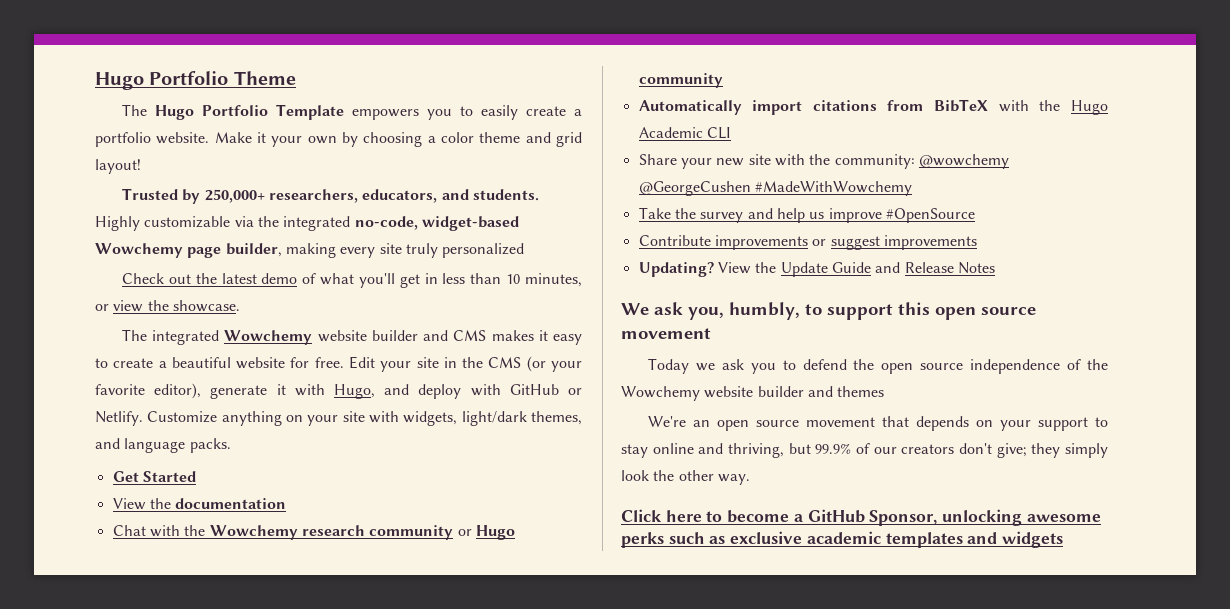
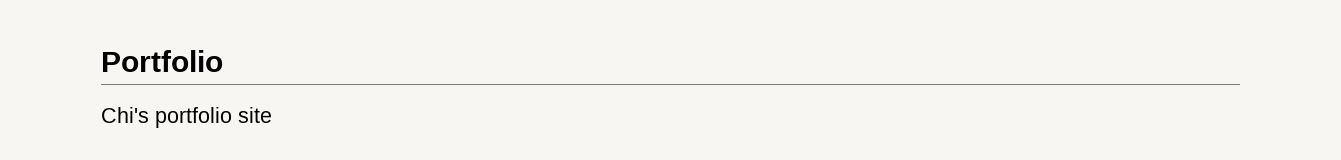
- Hugo Portfolio Theme
- The Hugo Portfolio Template empowers you to easily create a portfolio website. Make it your own by choosing a color theme and grid layout!
- Trusted by 250,000+ researchers, educators, and students. Highly customizable via the integrated no-code, widget-based Wowchemy page builder, making every site truly personalized
- Check out the latest demo of what you'll get in less than 10 minutes, or view the showcase.
- The integrated Wowchemy website builder and CMS makes it easy to create a beautiful website for free. Edit your site in the CMS (or your favorite editor), generate it with Hugo, and deploy with GitHub or Netlify. Customize anything on your site with widgets, light/dark themes, and language packs.
- Get Started
- View the documentation
- Chat with the Wowchemy research community or Hugo community
- Automatically import citations from BibTeX with the Hugo Academic CLI
- Share your new site with the community: @wowchemy @GeorgeCushen #MadeWithWowchemy
- Take the survey and help us improve #OpenSource
- Contribute improvements or suggest improvements
- Updating? View the Update Guide and Release Notes
- We ask you, humbly, to support this open source movement
- Today we ask you to defend the open source independence of the Wowchemy website builder and themes
- We're an open source movement that depends on your support to stay online and thriving, but 99.9% of our creators don't give; they simply look the other way.
- Click here to become a GitHub Sponsor, unlocking awesome perks such as exclusive academic templates and widgets
+ Portfolio
+ Chi's portfolio site

